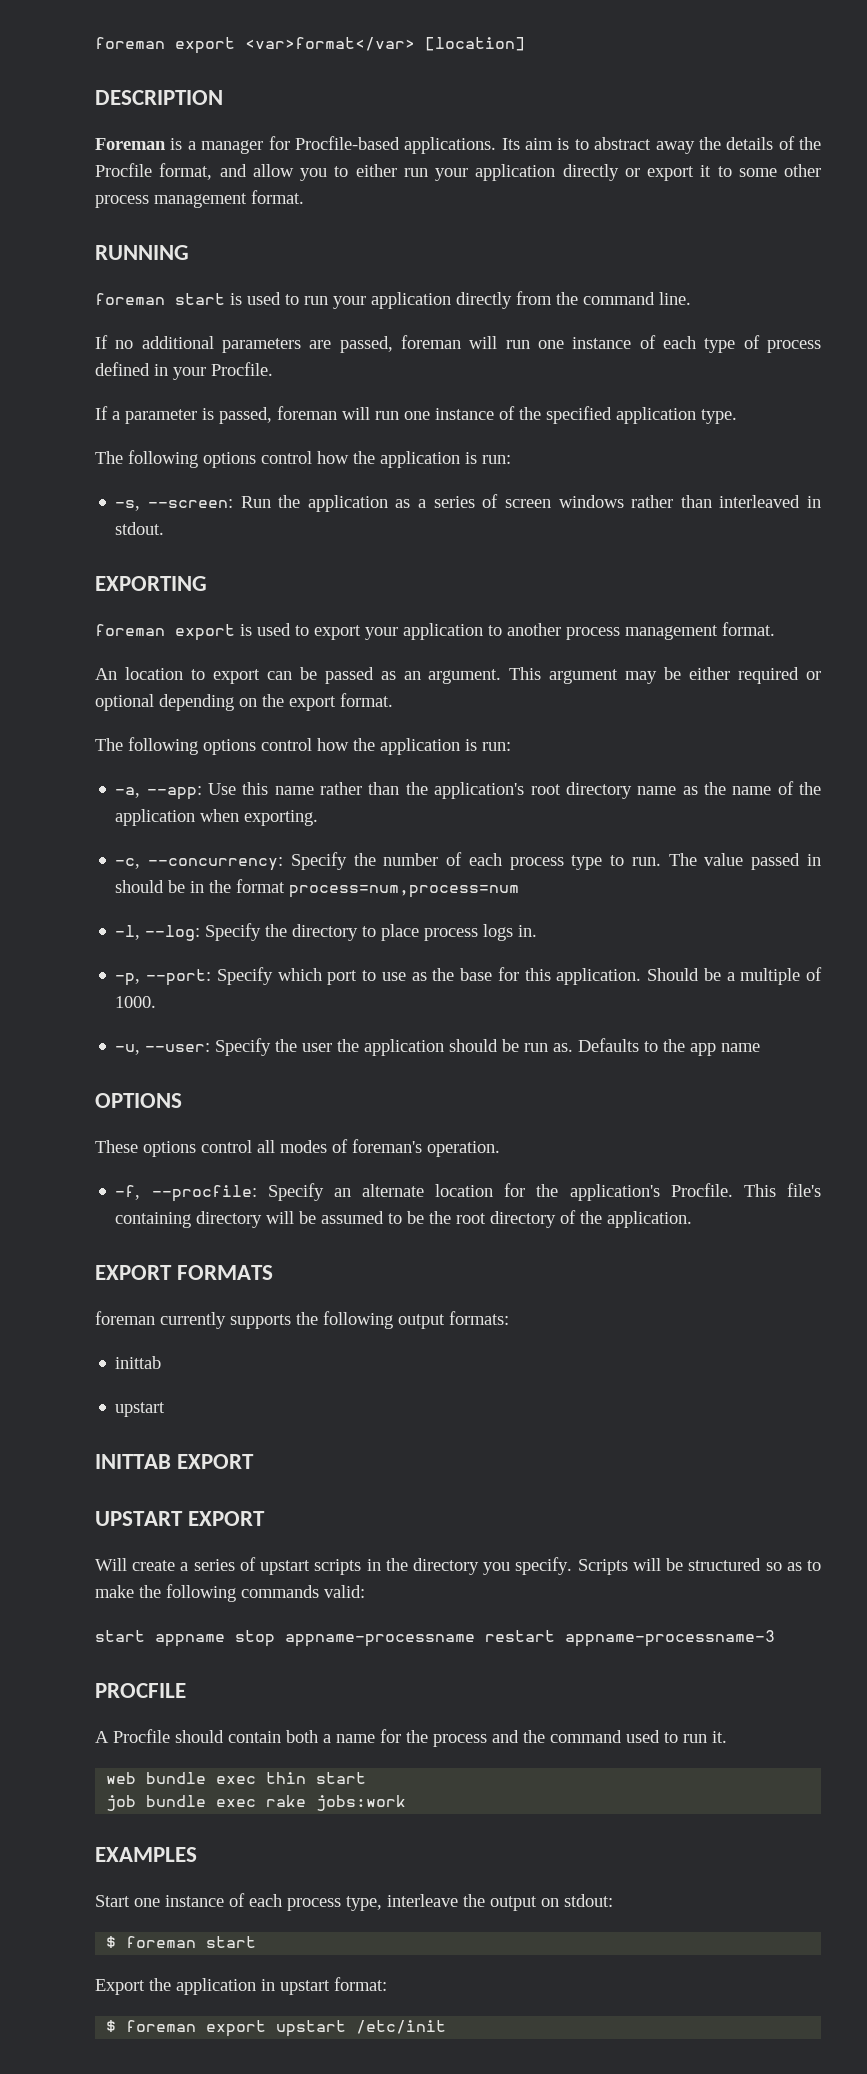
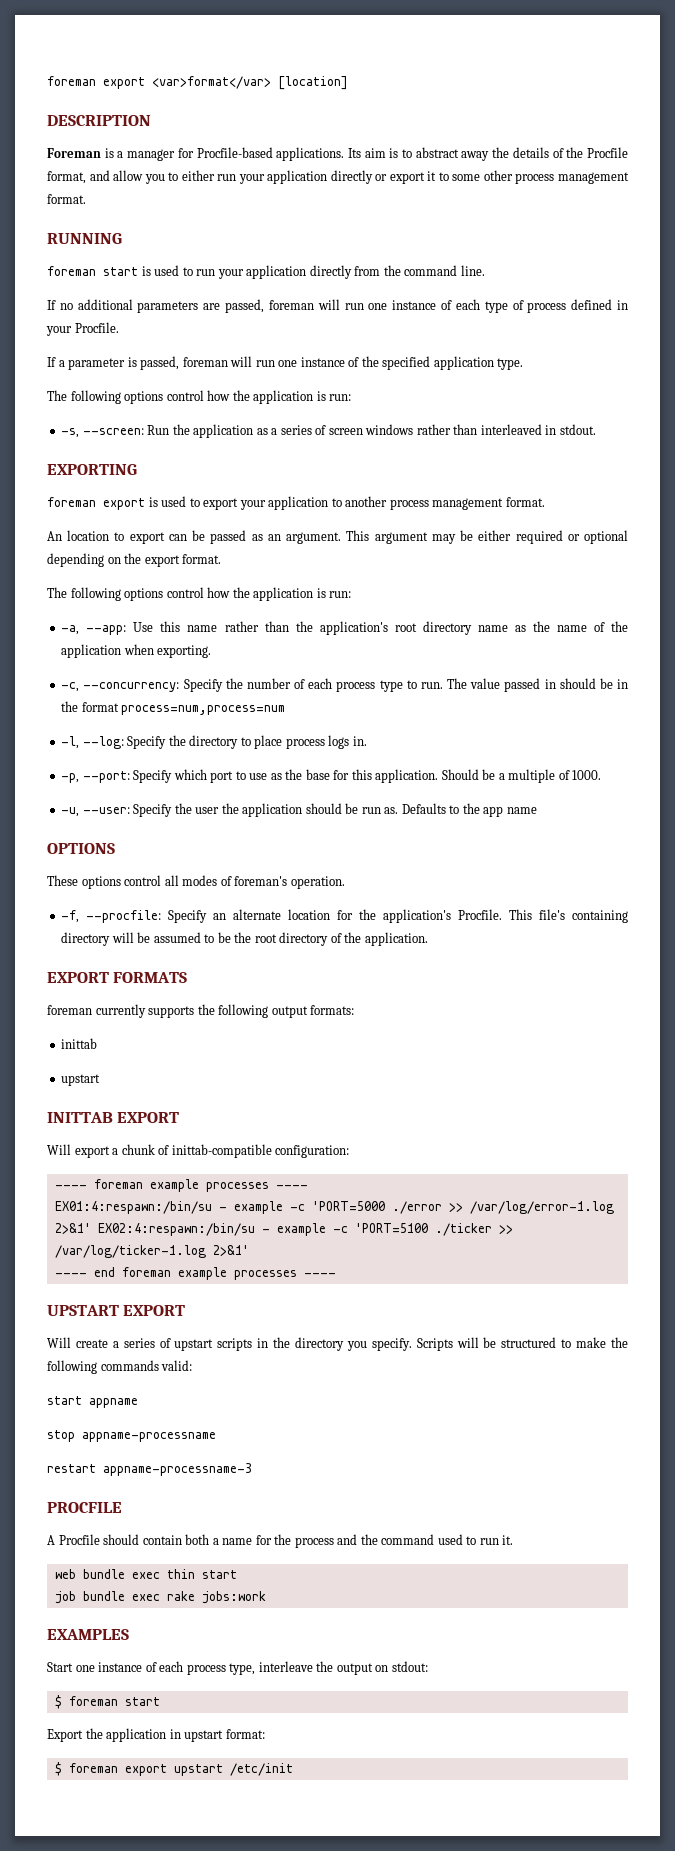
+ Will export a chunk of inittab-compatible configuration:
+ ---- foreman example processes ----
+ EX01:4:respawn:/bin/su - example -c 'PORT=5000 ./error >> /var/log/error-1.log 2>&1' EX02:4:respawn:/bin/su - example -c 'PORT=5100 ./ticker >> /var/log/ticker-1.log 2>&1'
+ ---- end foreman example processes ----
- Scripts will be structured so as to make the following commands valid:
+ Scripts will be structured to make the following commands valid:
- start appname stop appname-processname restart appname-processname-3
+ start appname
+ stop appname-processname
+ restart appname-processname-3

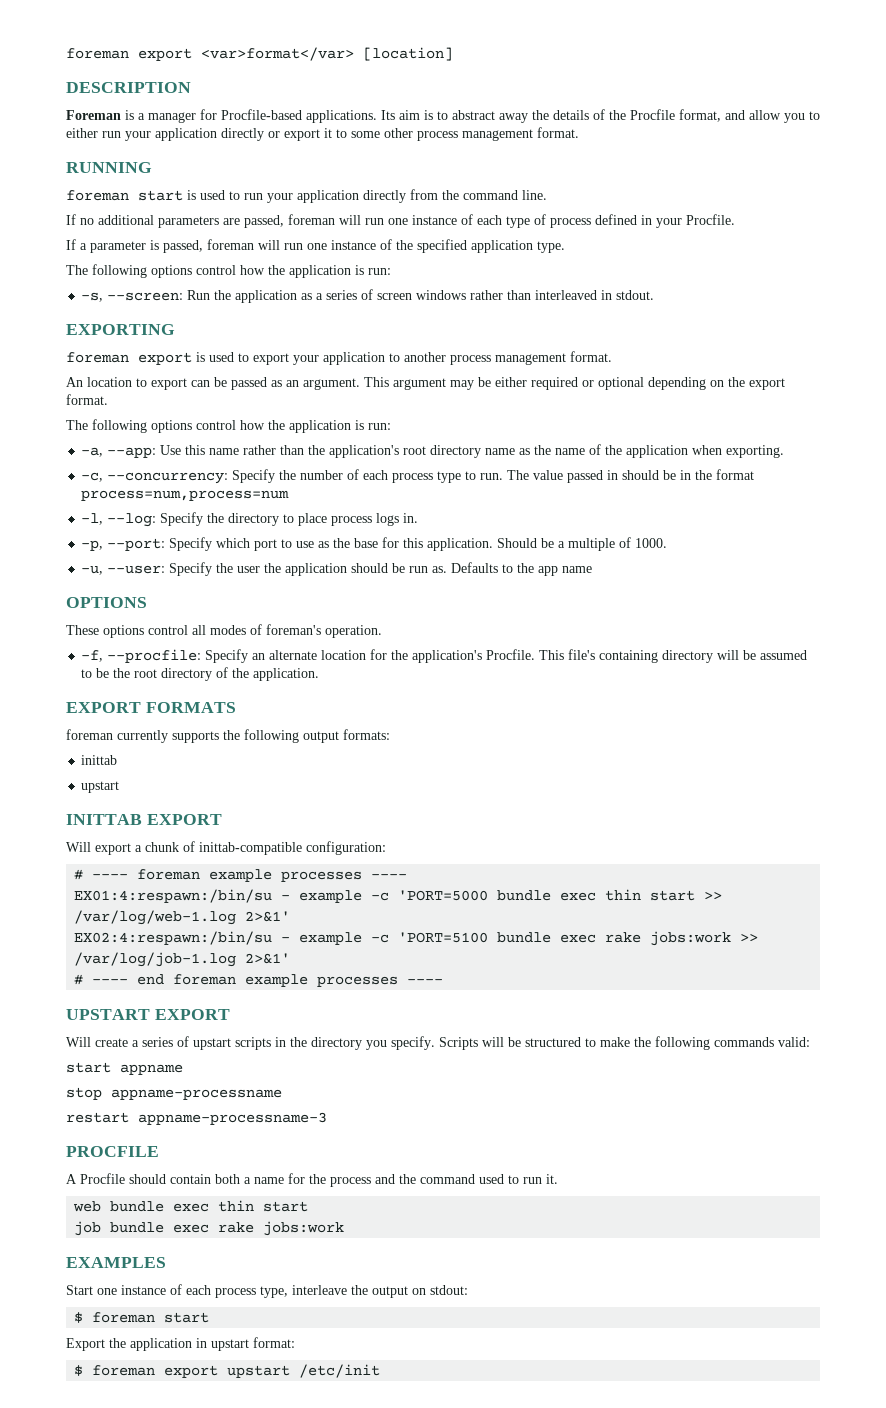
- ---- foreman example processes ----
+ # ---- foreman example processes ----
- EX01:4:respawn:/bin/su - example -c 'PORT=5000 ./error >> /var/log/error-1.log 2>&1' EX02:4:respawn:/bin/su - example -c 'PORT=5100 ./ticker >> /var/log/ticker-1.log 2>&1'
- ---- end foreman example processes ----
+ EX01:4:respawn:/bin/su - example -c 'PORT=5000 bundle exec thin start >> /var/log/web-1.log 2>&1'
+ EX02:4:respawn:/bin/su - example -c 'PORT=5100 bundle exec rake jobs:work >> /var/log/job-1.log 2>&1'
+ # ---- end foreman example processes ----

